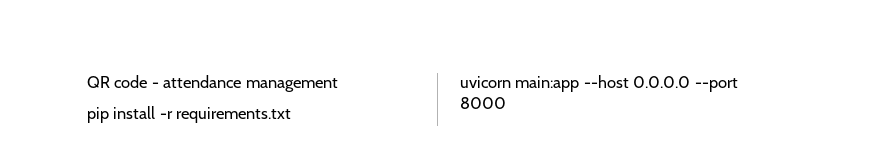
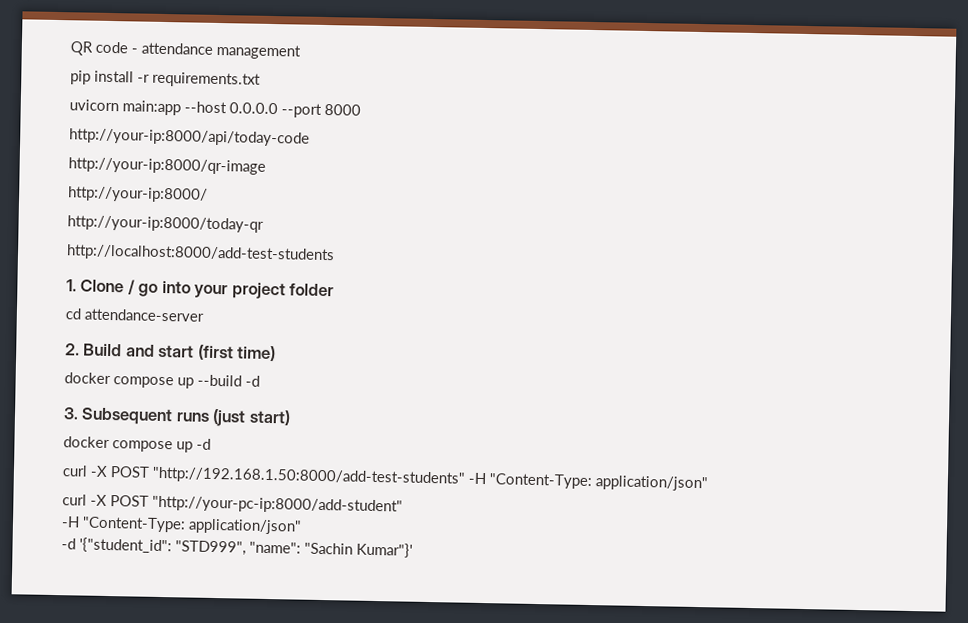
+ http://your-ip:8000/api/today-code
+ http://your-ip:8000/qr-image
+ http://your-ip:8000/
+ http://your-ip:8000/today-qr
+ http://localhost:8000/add-test-students
+ 1. Clone / go into your project folder
+ cd attendance-server
+ 2. Build and start (first time)
+ docker compose up --build -d
+ 3. Subsequent runs (just start)
+ docker compose up -d
+ curl -X POST "http://192.168.1.50:8000/add-test-students" -H "Content-Type: application/json"
+ curl -X POST "http://your-pc-ip:8000/add-student"
+ -H "Content-Type: application/json"
+ -d '{"student_id": "STD999", "name": "Sachin Kumar"}'

